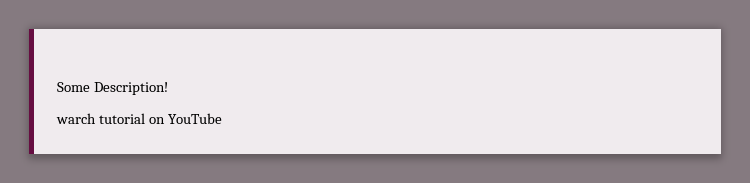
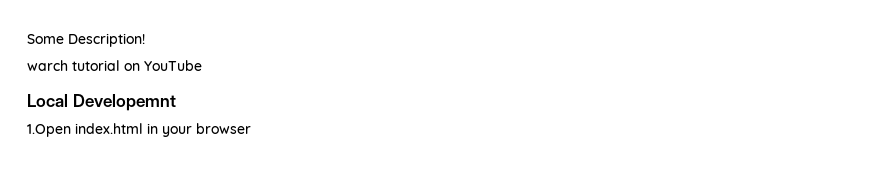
+ Local Developemnt
+ 1.Open index.html in your browser

